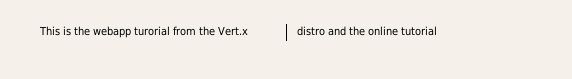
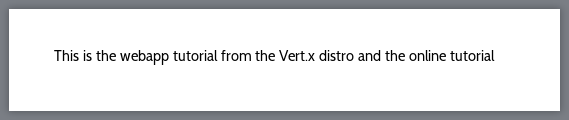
- This is the webapp turorial from the Vert.x distro and the online tutorial
+ This is the webapp tutorial from the Vert.x distro and the online tutorial

